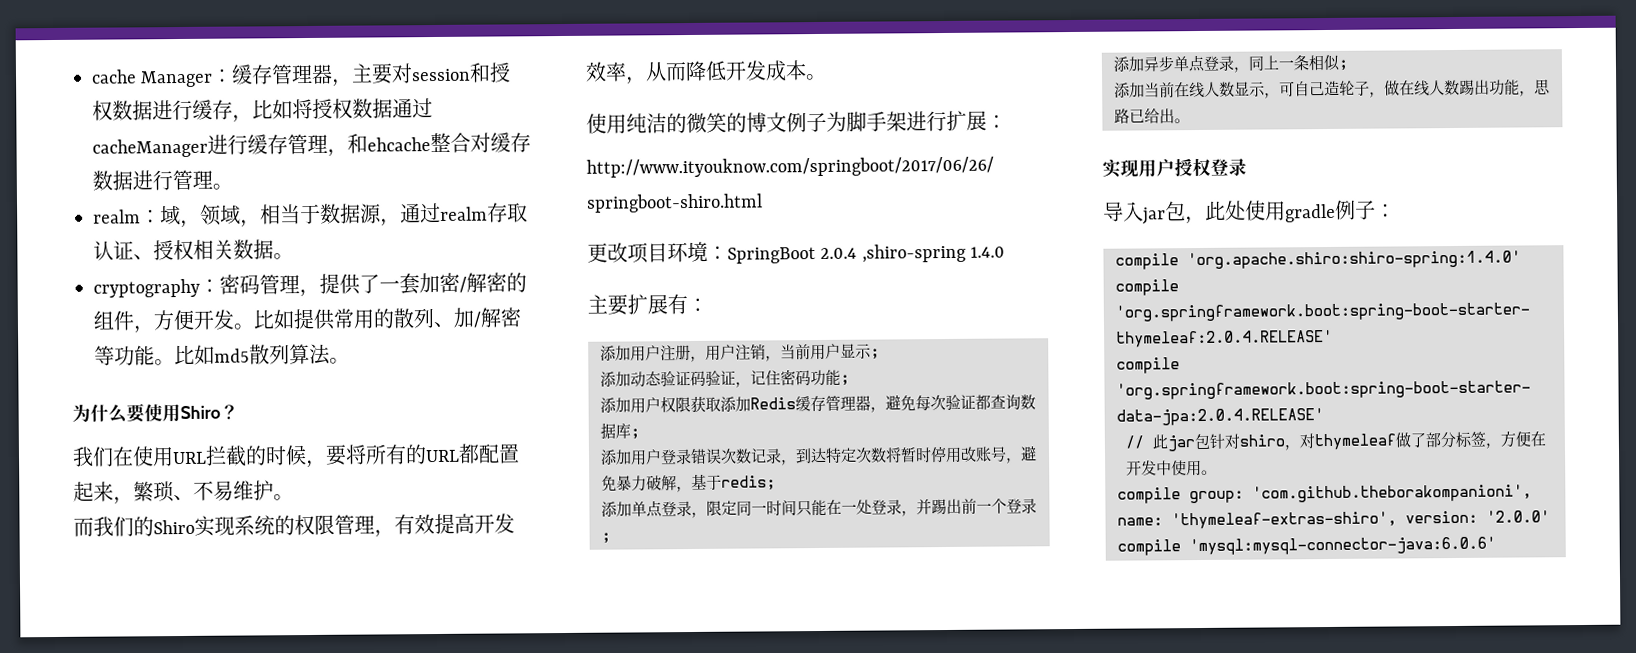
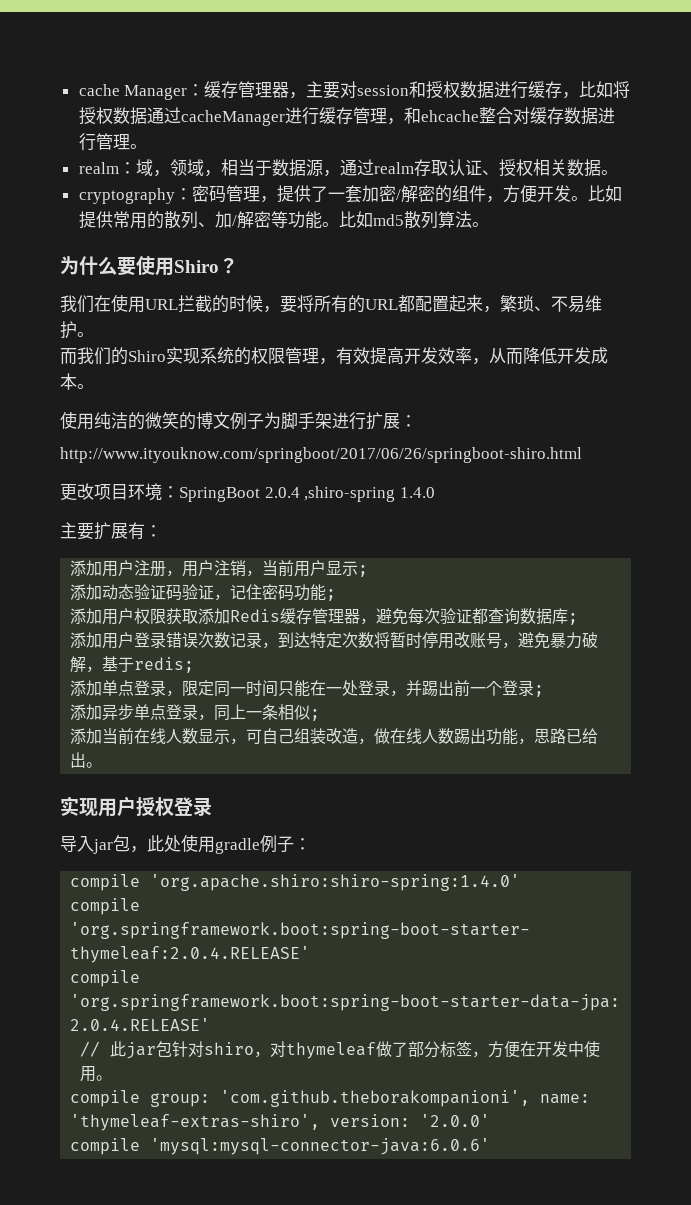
- 添加当前在线人数显示，可自己造轮子，做在线人数踢出功能，思路已给出。
+ 添加当前在线人数显示，可自己组装改造，做在线人数踢出功能，思路已给出。

